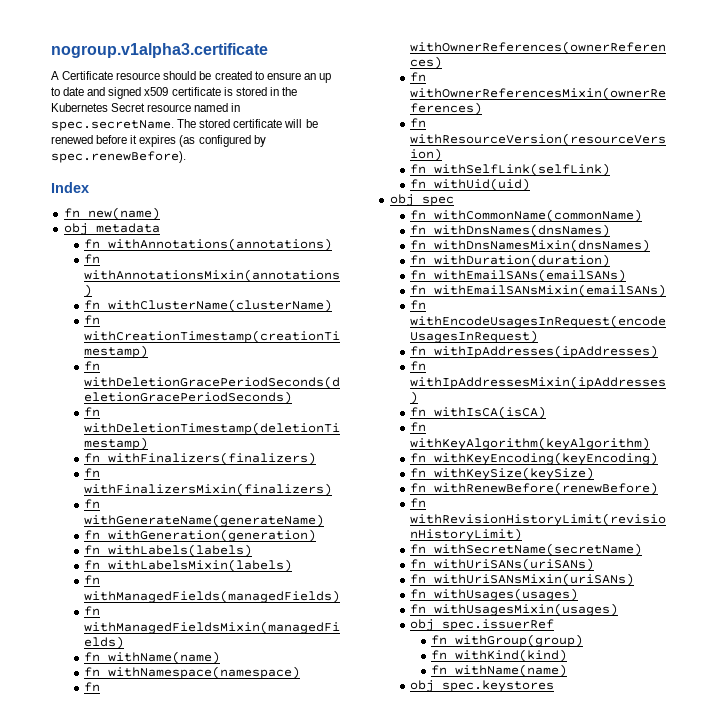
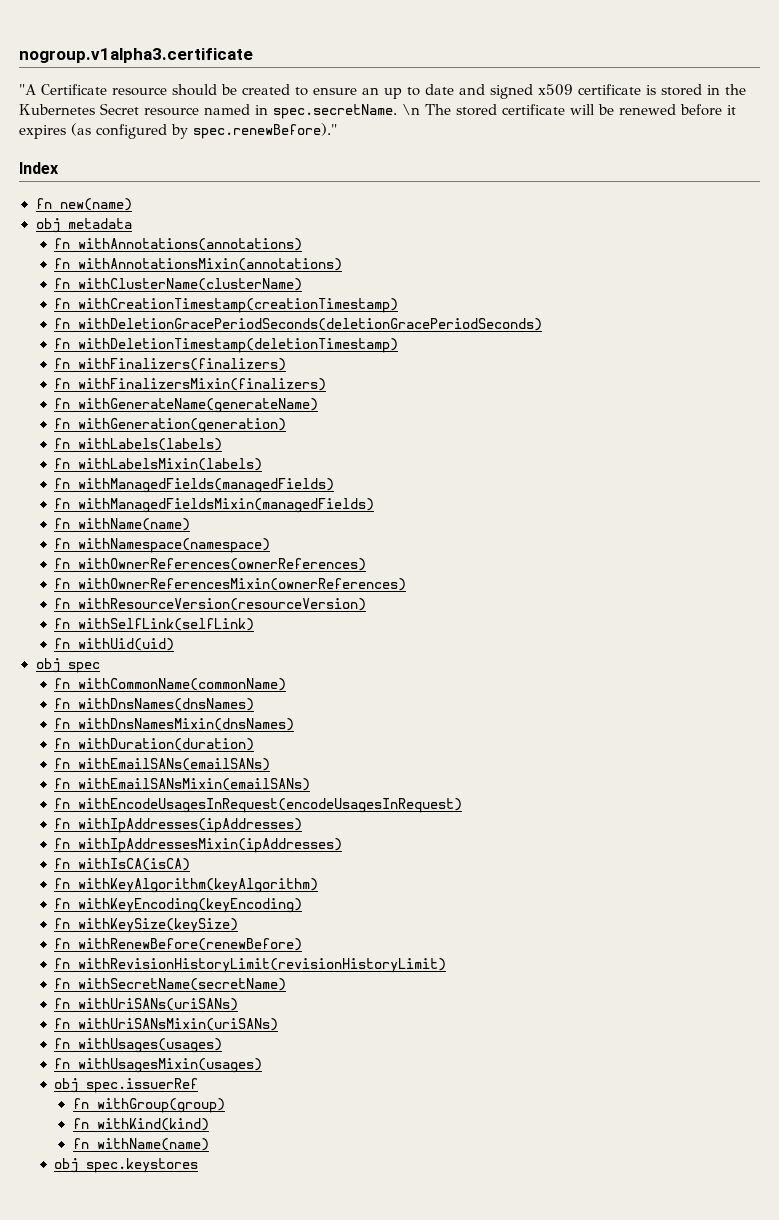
- A Certificate resource should be created to ensure an up to date and signed x509 certificate is stored in the Kubernetes Secret resource named in spec.secretName. The stored certificate will be renewed before it expires (as configured by spec.renewBefore).
+ "A Certificate resource should be created to ensure an up to date and signed x509 certificate is stored in the Kubernetes Secret resource named in spec.secretName. \n The stored certificate will be renewed before it expires (as configured by spec.renewBefore)."

